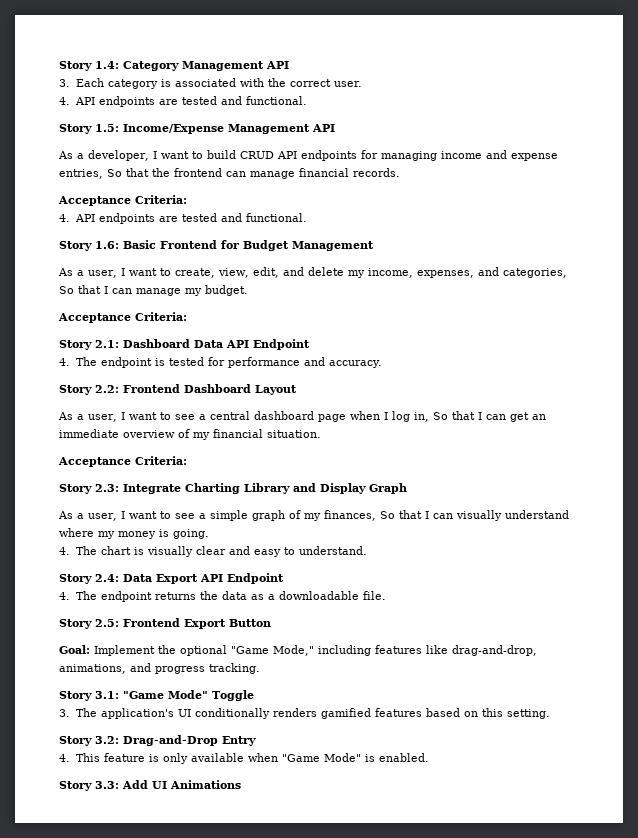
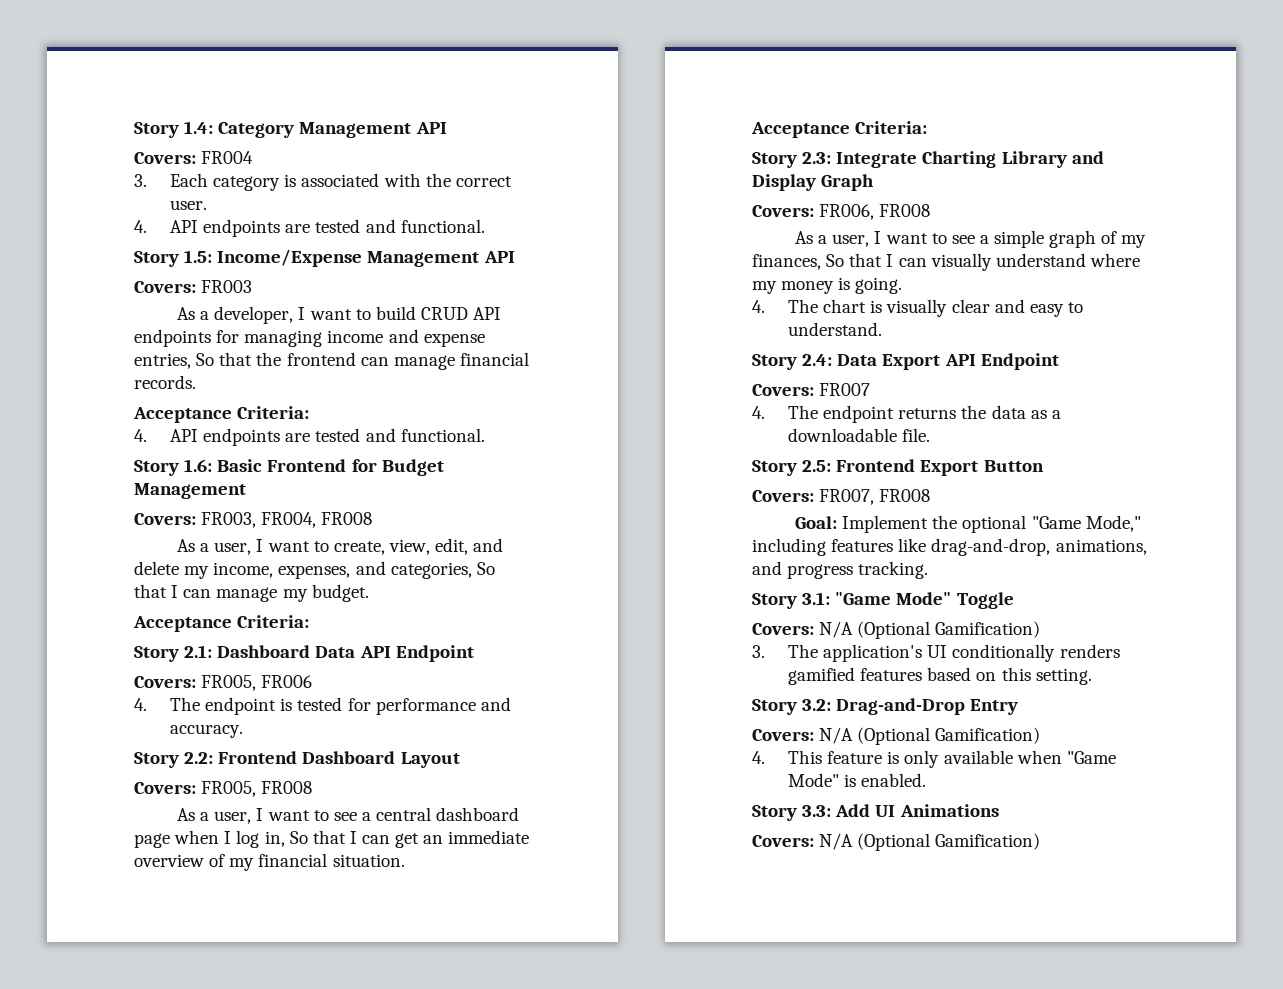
+ Covers: FR004
+ Covers: FR003
+ Covers: FR003, FR004, FR008
+ Covers: FR005, FR006
+ Covers: FR005, FR008
+ Covers: FR006, FR008
+ Covers: FR007
+ Covers: FR007, FR008
  Story 3.1: "Game Mode" Toggle
+ Covers: N/A (Optional Gamification)
  Story 3.2: Drag-and-Drop Entry
+ Covers: N/A (Optional Gamification)
  Story 3.3: Add UI Animations
+ Covers: N/A (Optional Gamification)

